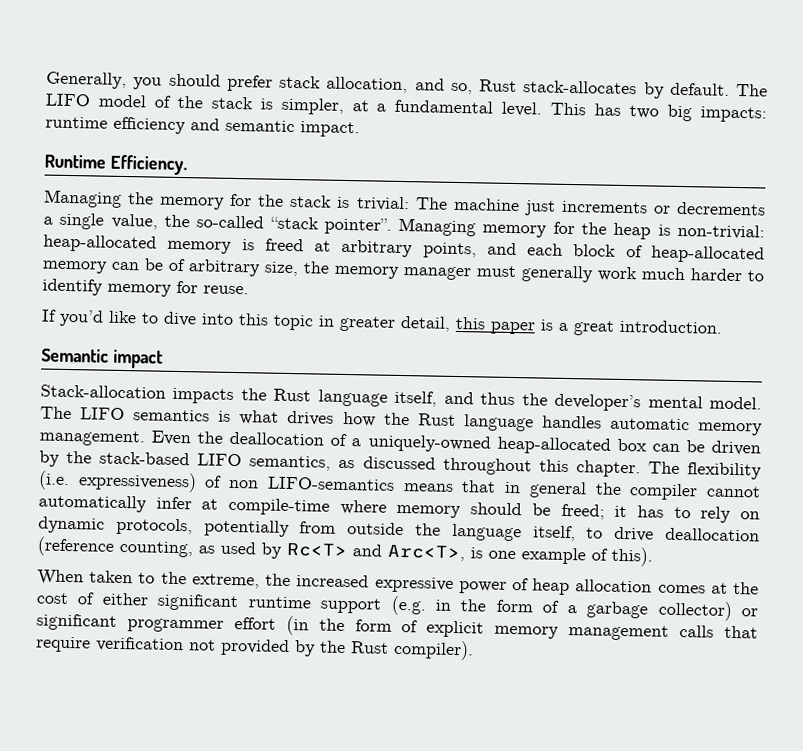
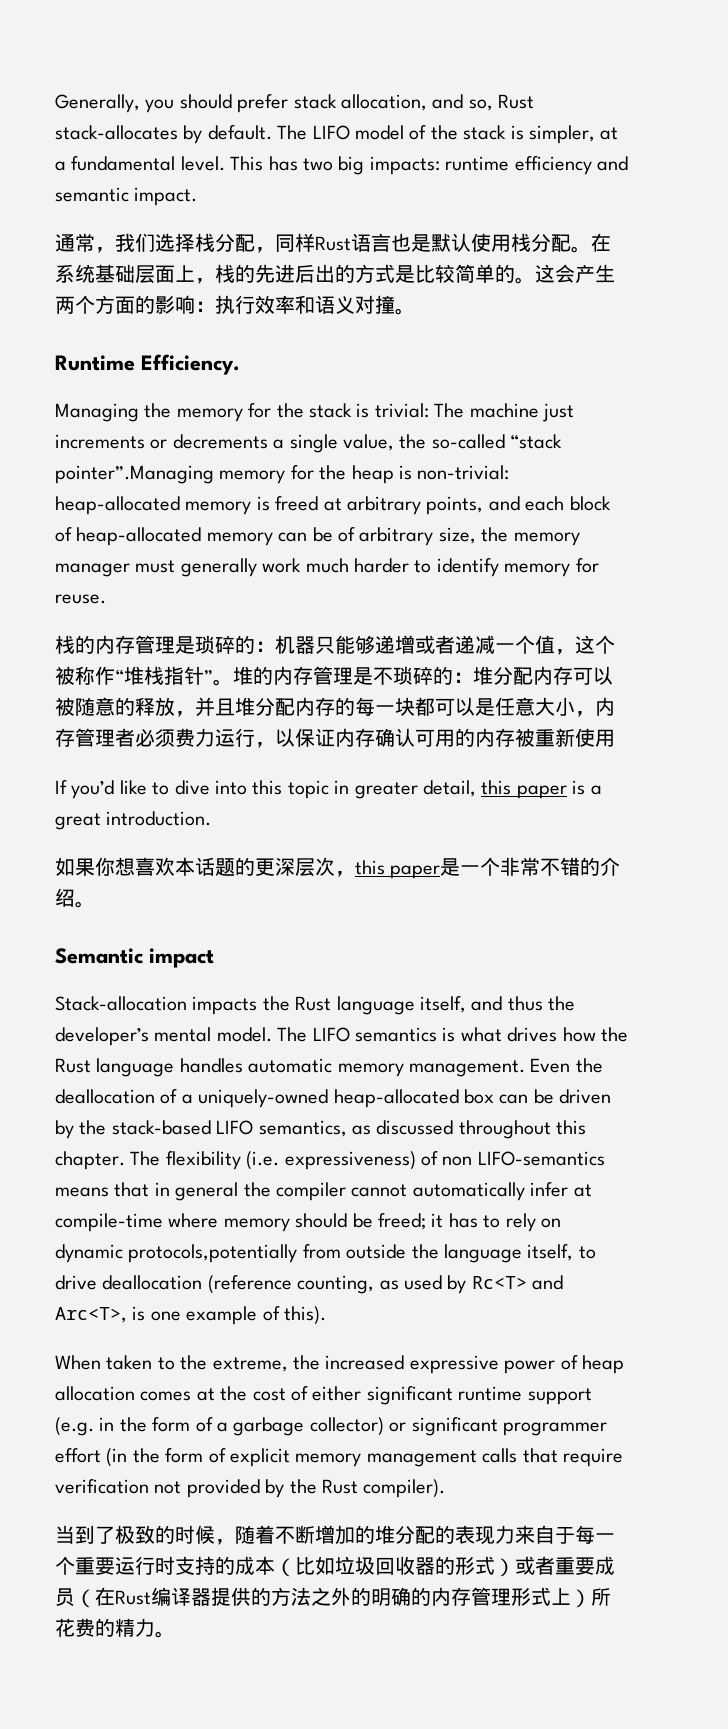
+ 通常，我们选择栈分配，同样Rust语言也是默认使用栈分配。在系统基础层面上，栈的先进后出的方式是比较简单的。这会产生两个方面的影响：执行效率和语义对撞。
- Managing the memory for the stack is trivial: The machine just increments or decrements a single value, the so-called “stack pointer”. Managing memory for the heap is non-trivial: heap-allocated memory is freed at arbitrary points, and each block of heap-allocated memory can be of arbitrary size, the memory manager must generally work much harder to identify memory for reuse.
+ Managing the memory for the stack is trivial: The machine just increments or decrements a single value, the so-called “stack pointer”.Managing memory for the heap is non-trivial: heap-allocated memory is freed at arbitrary points, and each block of heap-allocated memory can be of arbitrary size, the memory manager must generally work much harder to identify memory for reuse.
+ 栈的内存管理是琐碎的：机器只能够递增或者递减一个值，这个被称作“堆栈指针”。堆的内存管理是不琐碎的：堆分配内存可以被随意的释放，并且堆分配内存的每一块都可以是任意大小，内存管理者必须费力运行，以保证内存确认可用的内存被重新使用
+ 如果你想喜欢本话题的更深层次，this paper是一个非常不错的介绍。
- The flexibility (i.e. expressiveness) of non LIFO-semantics means that in general the compiler cannot automatically infer at compile-time where memory should be freed; it has to rely on dynamic protocols, potentially from outside the language itself, to drive deallocation (reference counting, as used by Rc<T> and Arc<T>, is one example of this).
+ The flexibility (i.e. expressiveness) of non LIFO-semantics means that in general the compiler cannot automatically infer at compile-time where memory should be freed; it has to rely on dynamic protocols,potentially from outside the language itself, to drive deallocation (reference counting, as used by Rc<T> and Arc<T>, is one example of this).
+ 当到了极致的时候，随着不断增加的堆分配的表现力来自于每一个重要运行时支持的成本（比如垃圾回收器的形式）或者重要成员（在Rust编译器提供的方法之外的明确的内存管理形式上）所花费的精力。

